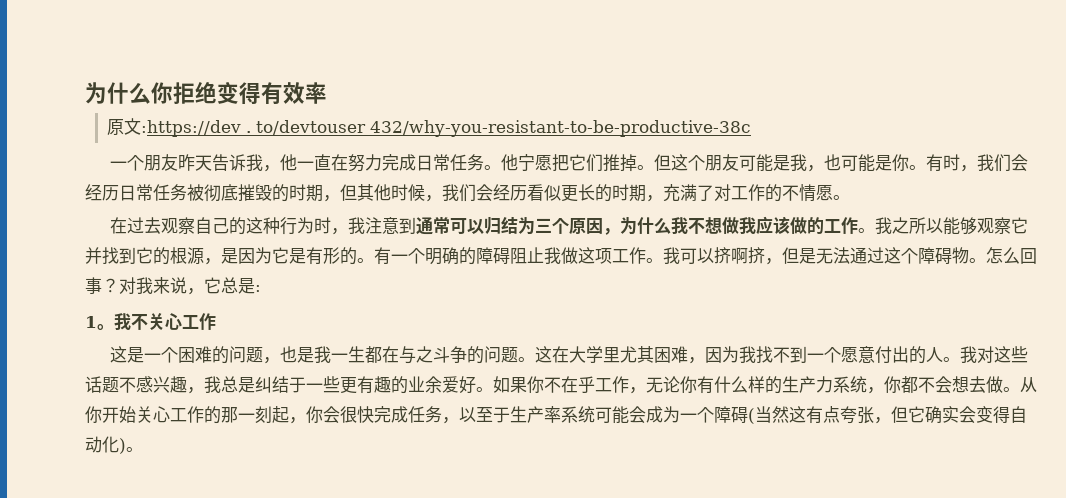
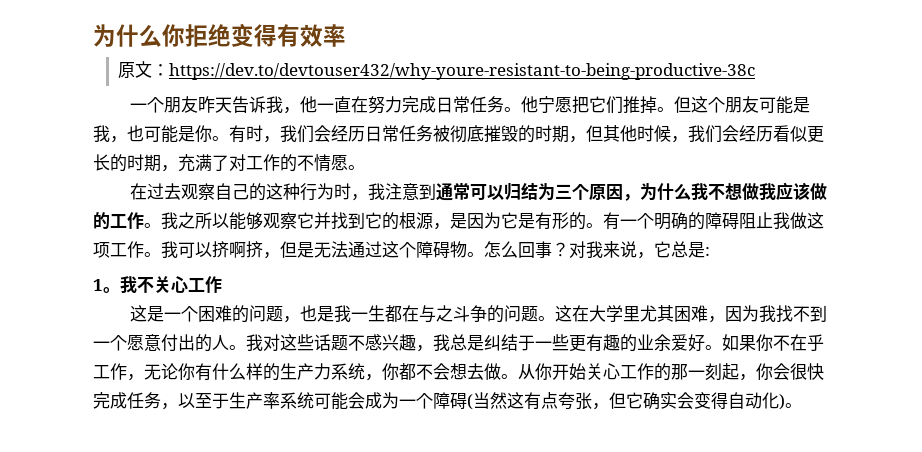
- 原文:https://dev . to/devtouser 432/why-you-resistant-to-be-productive-38c
+ 原文：https://dev.to/devtouser432/why-youre-resistant-to-being-productive-38c

